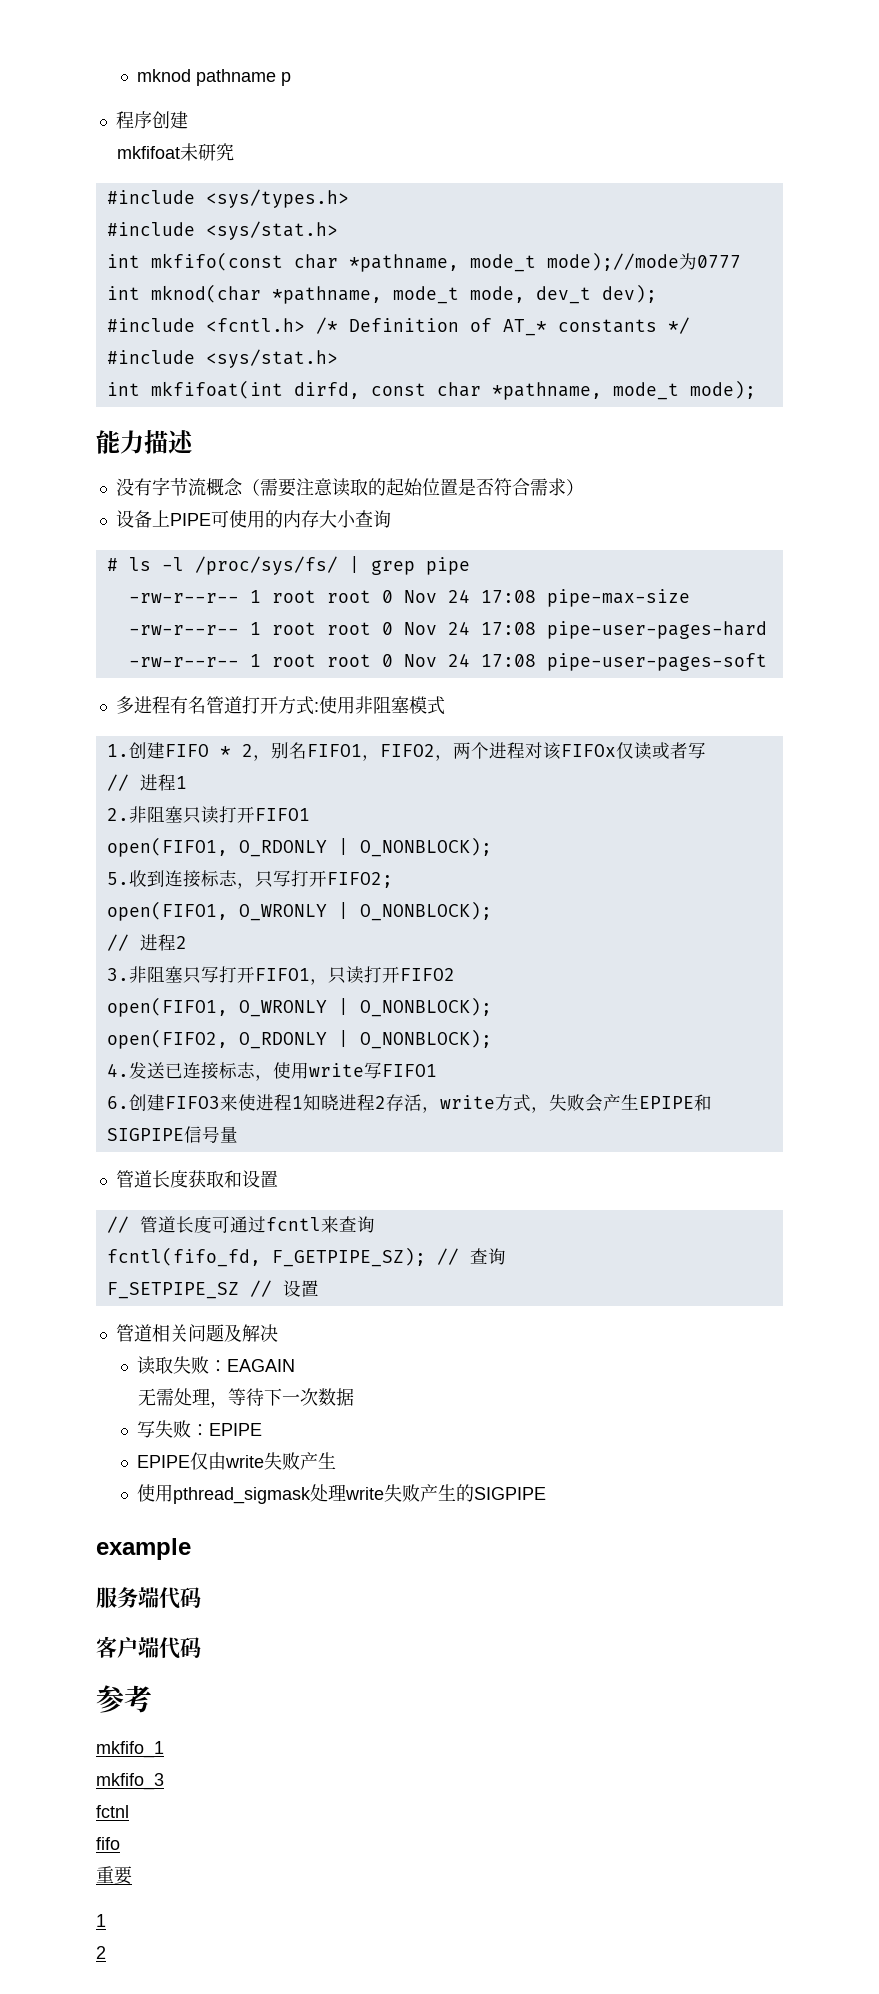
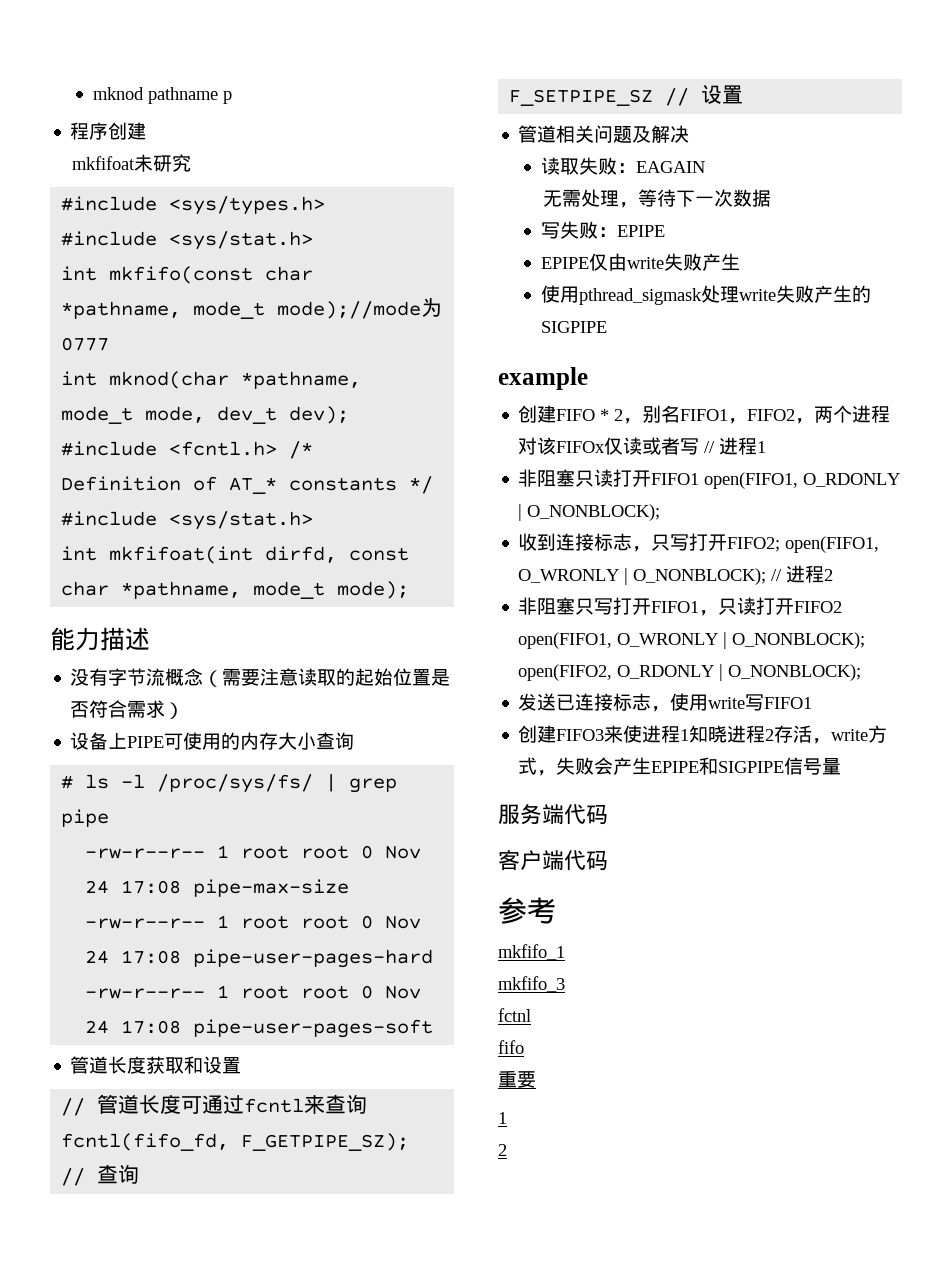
- 多进程有名管道打开方式:使用非阻塞模式
- 1.创建FIFO * 2，别名FIFO1，FIFO2，两个进程对该FIFOx仅读或者写
- // 进程1
- 2.非阻塞只读打开FIFO1
- open(FIFO1, O_RDONLY | O_NONBLOCK);
- 5.收到连接标志，只写打开FIFO2;
- open(FIFO1, O_WRONLY | O_NONBLOCK);
- // 进程2
- 3.非阻塞只写打开FIFO1，只读打开FIFO2
- open(FIFO1, O_WRONLY | O_NONBLOCK);
- open(FIFO2, O_RDONLY | O_NONBLOCK);
- 4.发送已连接标志，使用write写FIFO1
- 6.创建FIFO3来使进程1知晓进程2存活，write方式，失败会产生EPIPE和SIGPIPE信号量
+ 创建FIFO * 2，别名FIFO1，FIFO2，两个进程对该FIFOx仅读或者写 // 进程1
+ 非阻塞只读打开FIFO1 open(FIFO1, O_RDONLY | O_NONBLOCK);
+ 收到连接标志，只写打开FIFO2; open(FIFO1, O_WRONLY | O_NONBLOCK); // 进程2
+ 非阻塞只写打开FIFO1，只读打开FIFO2 open(FIFO1, O_WRONLY | O_NONBLOCK); open(FIFO2, O_RDONLY | O_NONBLOCK);
+ 发送已连接标志，使用write写FIFO1
+ 创建FIFO3来使进程1知晓进程2存活，write方式，失败会产生EPIPE和SIGPIPE信号量

